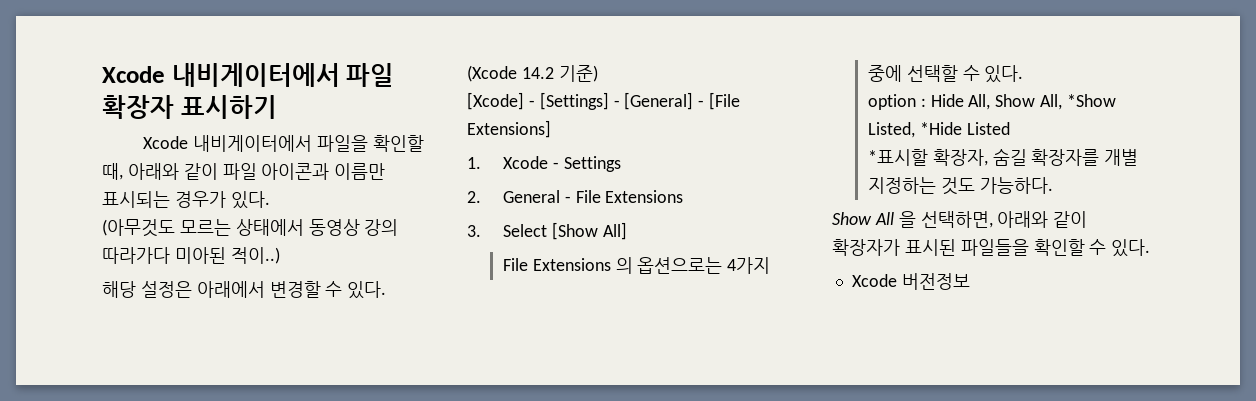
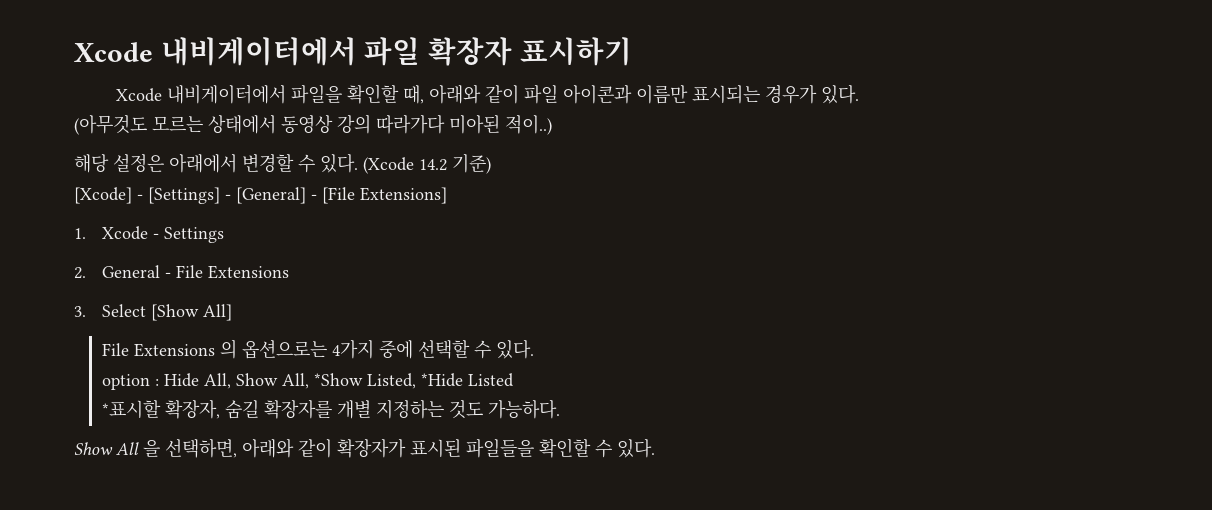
- Xcode 버전정보

